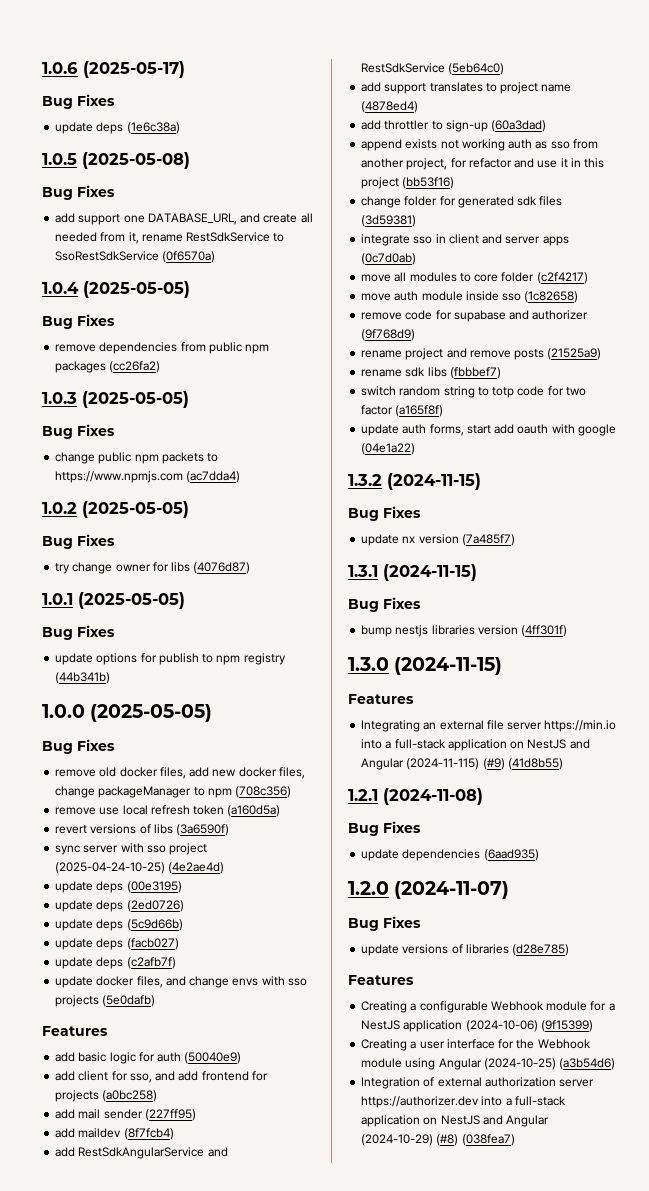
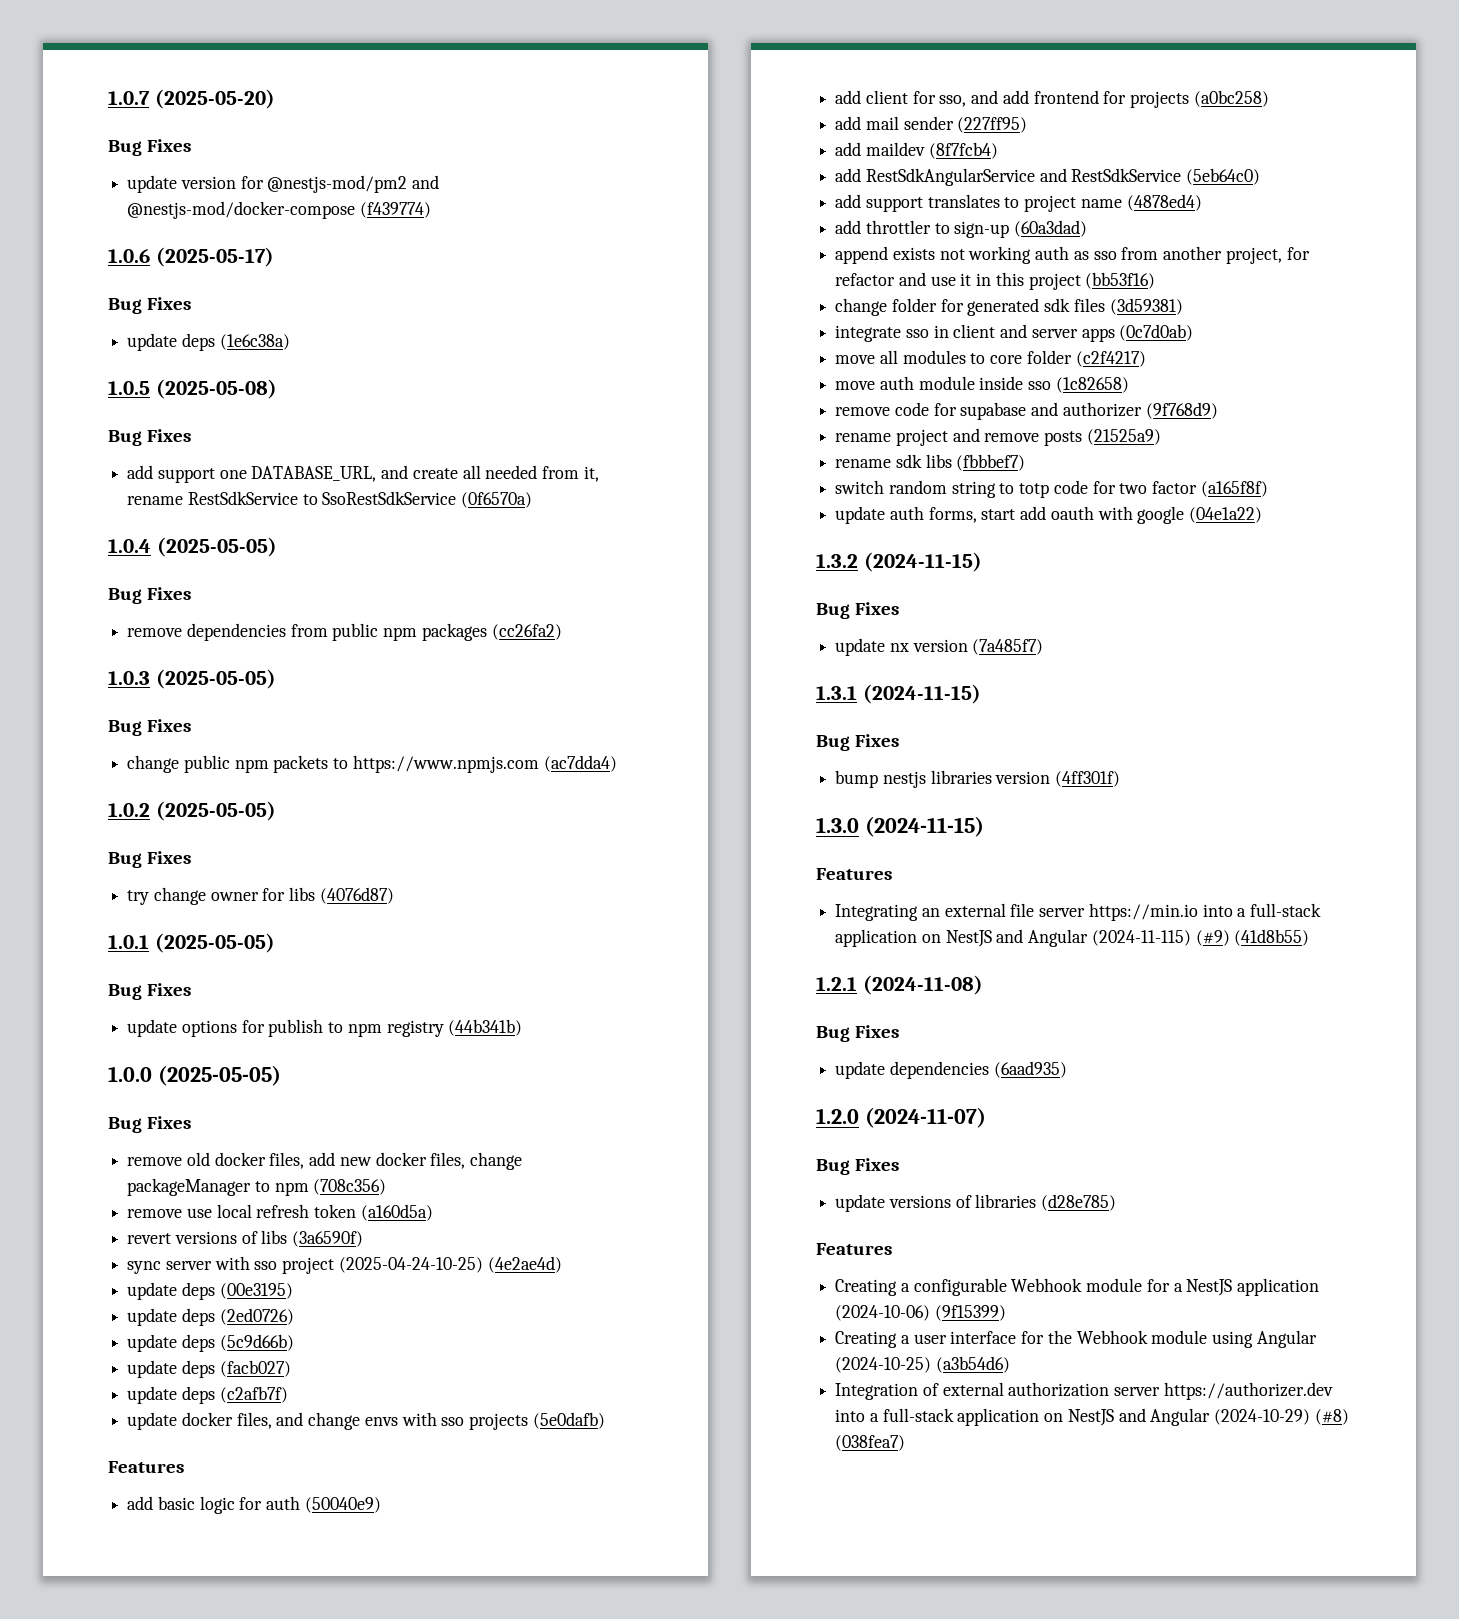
+ 1.0.7 (2025-05-20)
+ Bug Fixes
+ update version for @nestjs-mod/pm2 and @nestjs-mod/docker-compose (f439774)

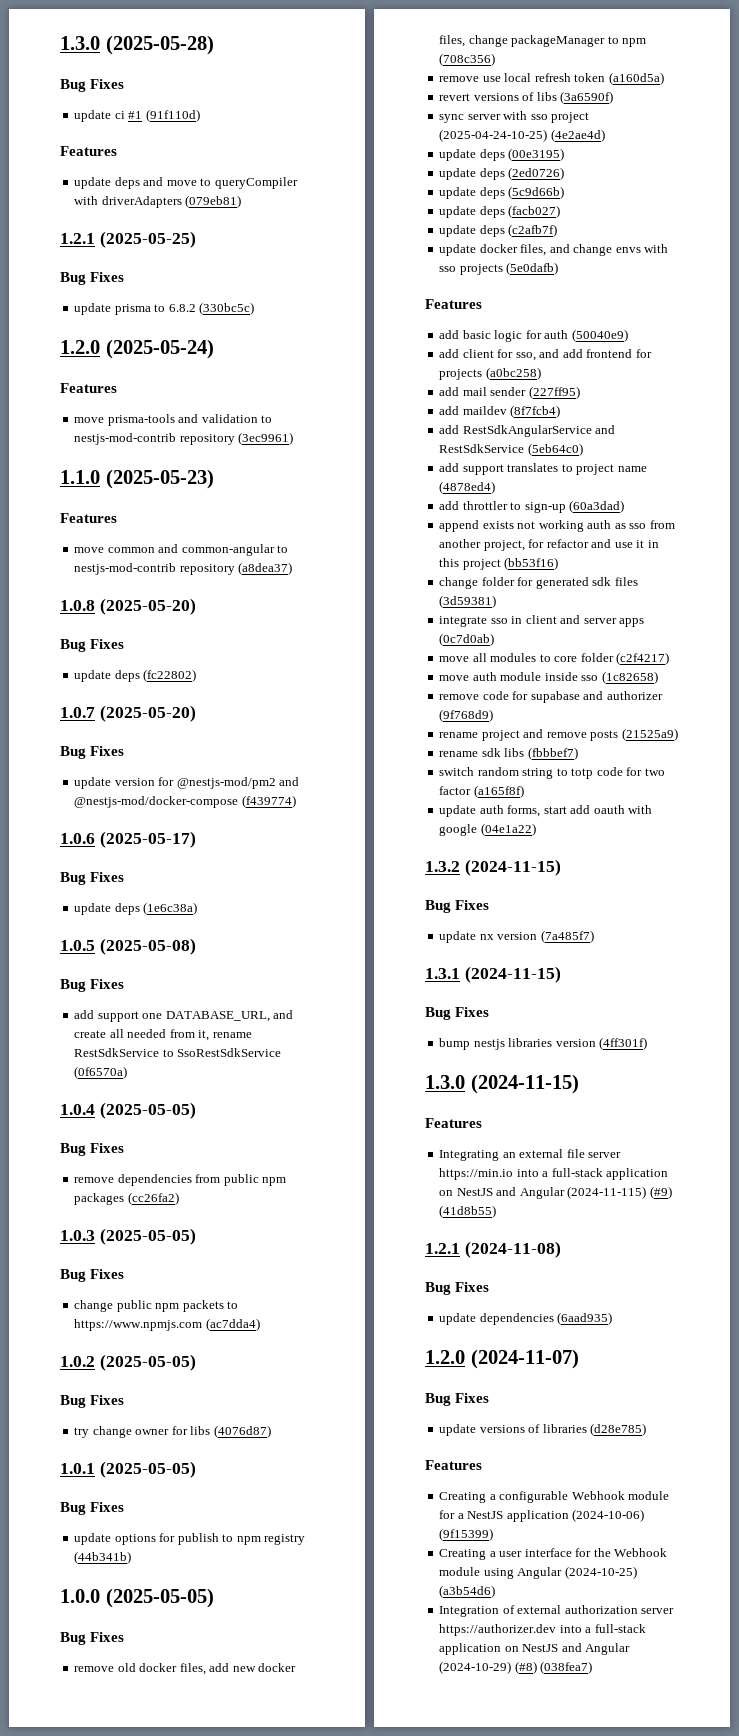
+ 1.3.0 (2025-05-28)
+ Bug Fixes
+ update ci #1 (91f110d)
+ Features
+ update deps and move to queryCompiler with driverAdapters (079eb81)
+ 1.2.1 (2025-05-25)
+ Bug Fixes
+ update prisma to 6.8.2 (330bc5c)
+ 1.2.0 (2025-05-24)
+ Features
+ move prisma-tools and validation to nestjs-mod-contrib repository (3ec9961)
+ 1.1.0 (2025-05-23)
+ Features
+ move common and common-angular to nestjs-mod-contrib repository (a8dea37)
+ 1.0.8 (2025-05-20)
+ Bug Fixes
+ update deps (fc22802)

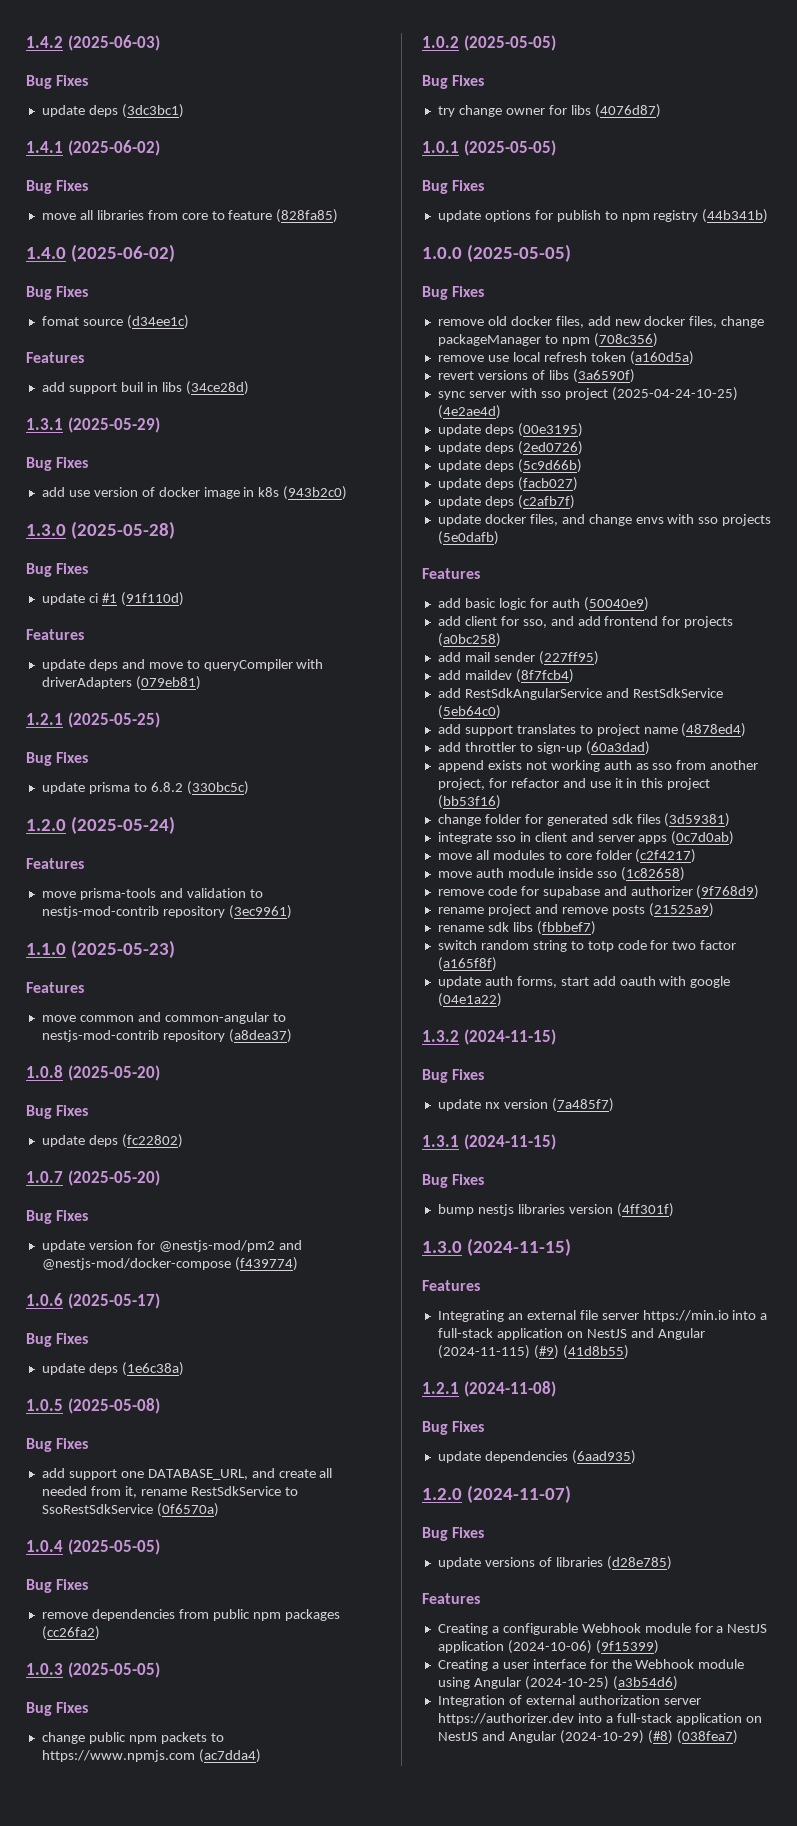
+ 1.4.2 (2025-06-03)
+ Bug Fixes
+ update deps (3dc3bc1)
+ 1.4.1 (2025-06-02)
+ Bug Fixes
+ move all libraries from core to feature (828fa85)
+ 1.4.0 (2025-06-02)
+ Bug Fixes
+ fomat source (d34ee1c)
+ Features
+ add support buil in libs (34ce28d)
+ 1.3.1 (2025-05-29)
+ Bug Fixes
+ add use version of docker image in k8s (943b2c0)

